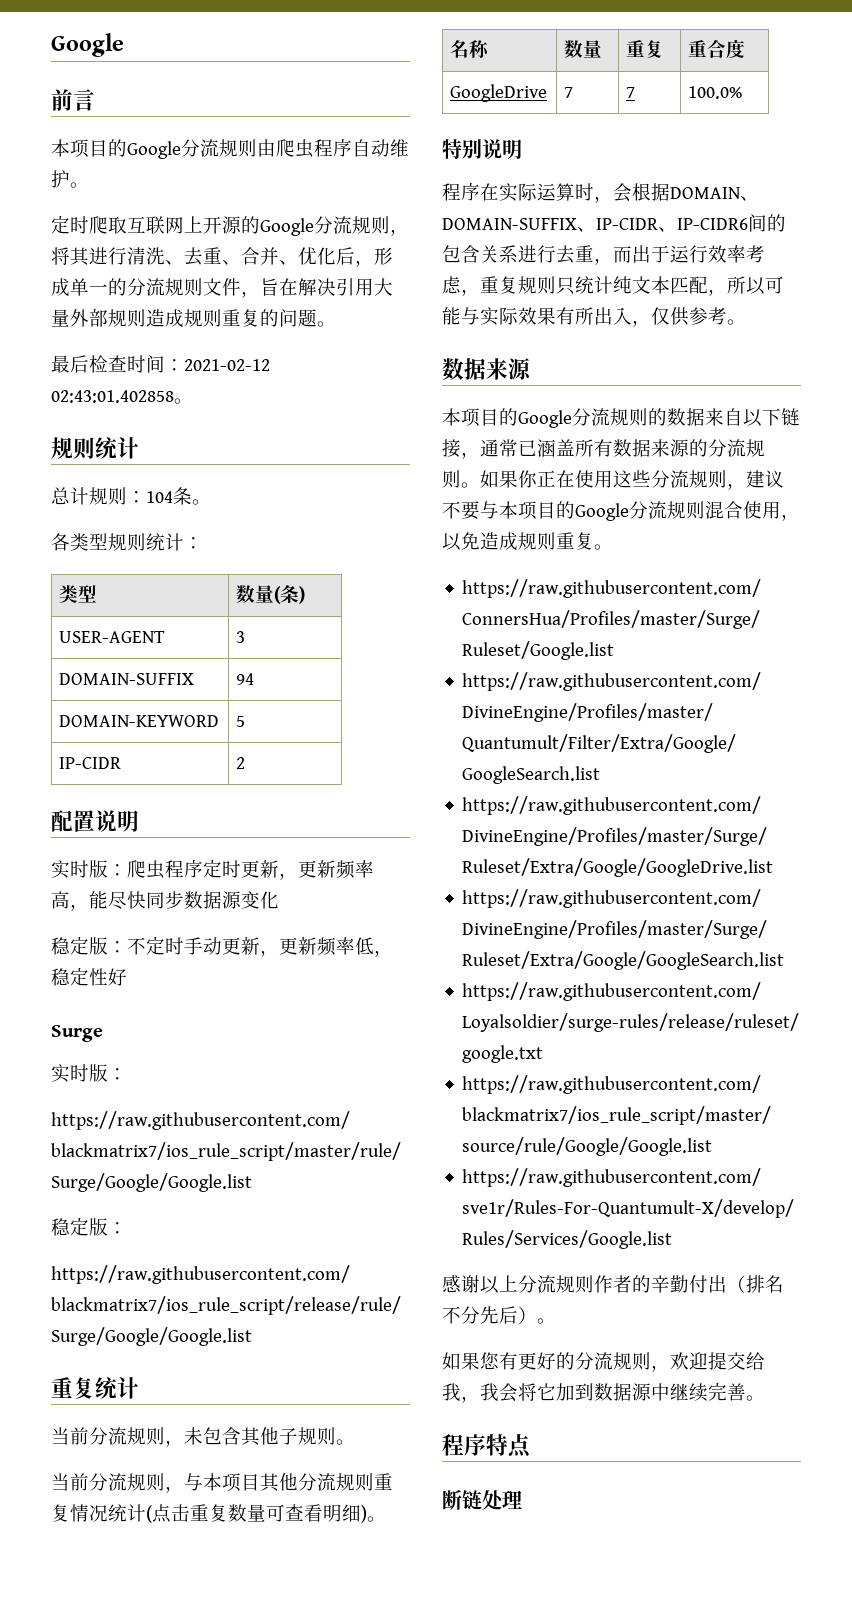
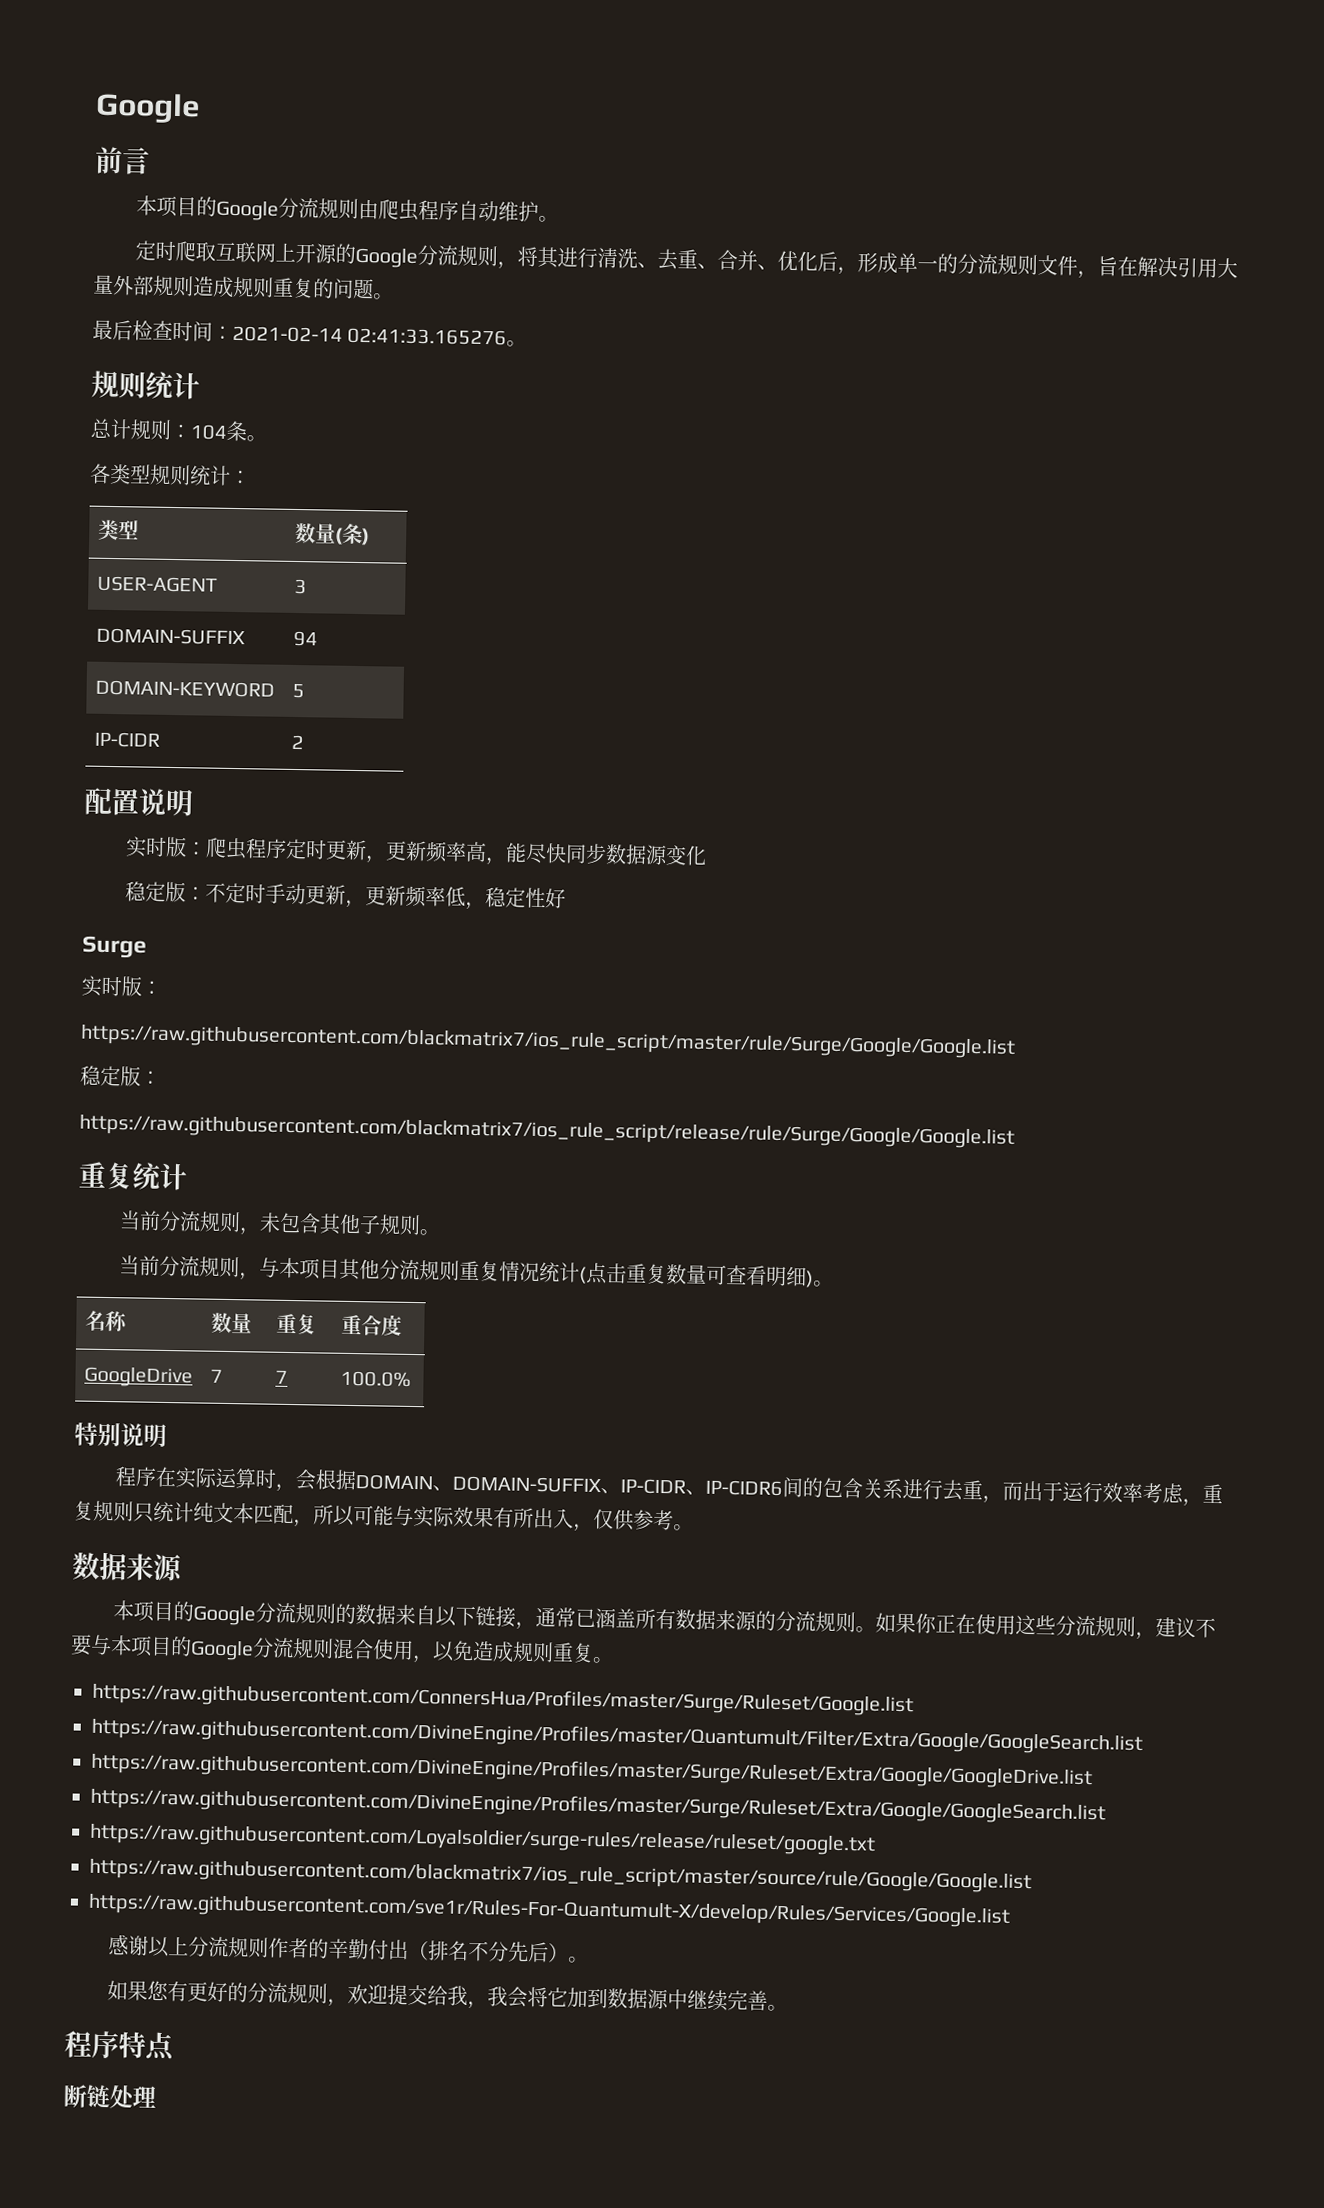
- 最后检查时间：2021-02-12 02:43:01.402858。
+ 最后检查时间：2021-02-14 02:41:33.165276。

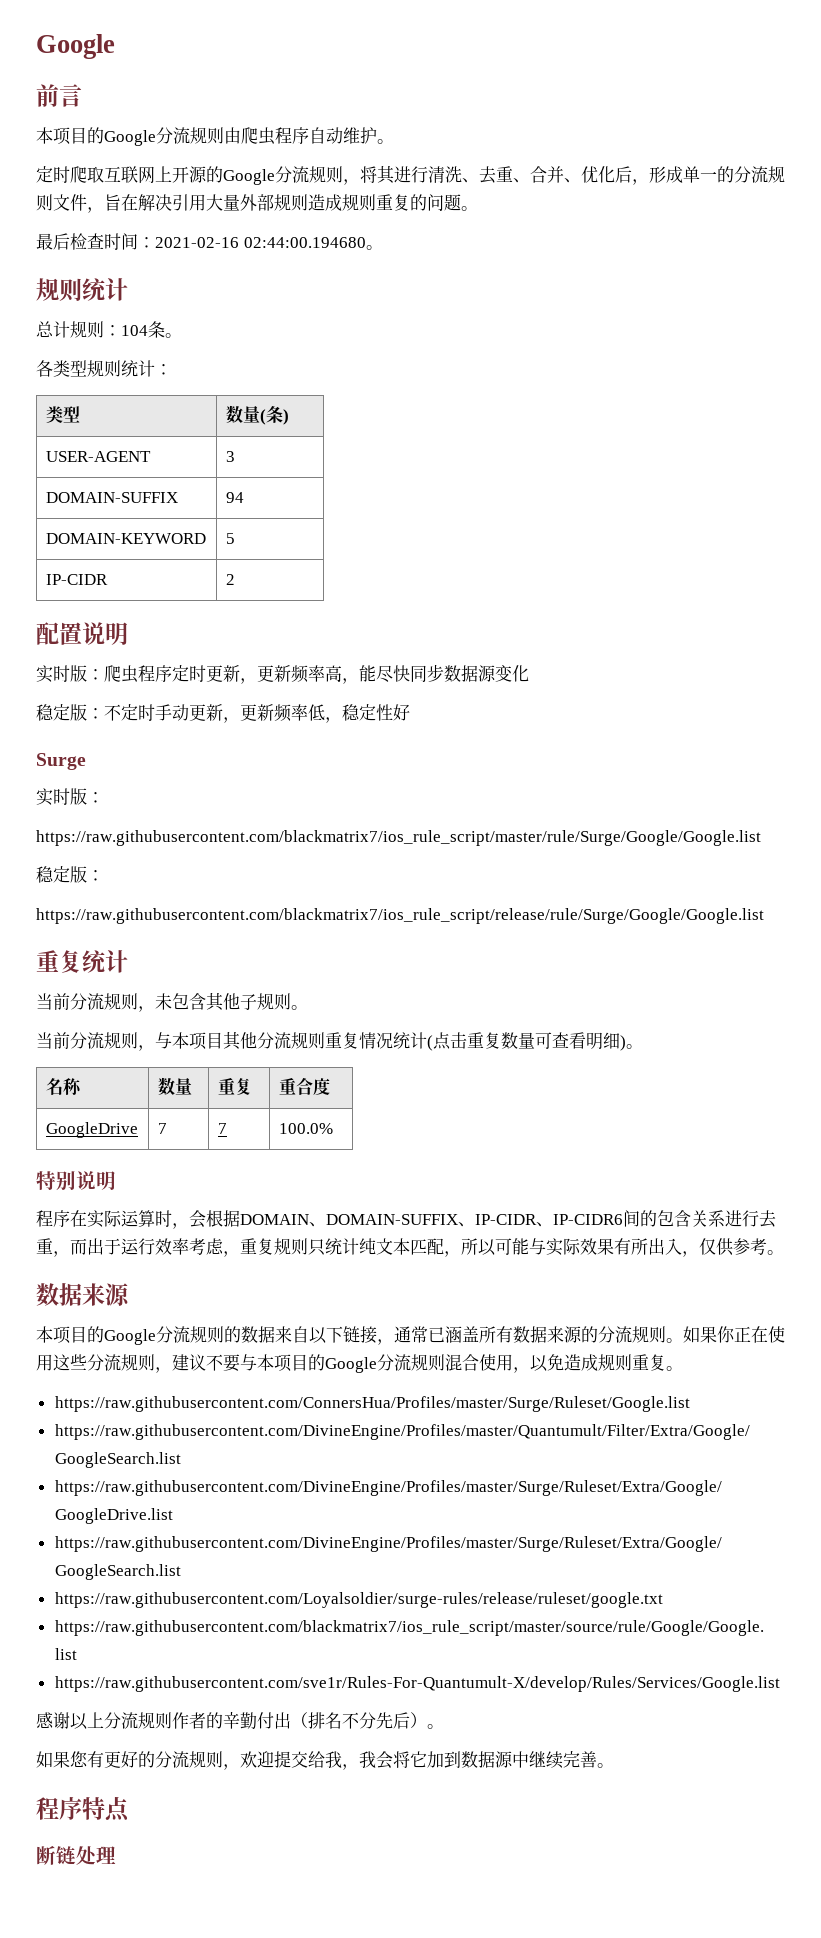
- 最后检查时间：2021-02-14 02:41:33.165276。
+ 最后检查时间：2021-02-16 02:44:00.194680。

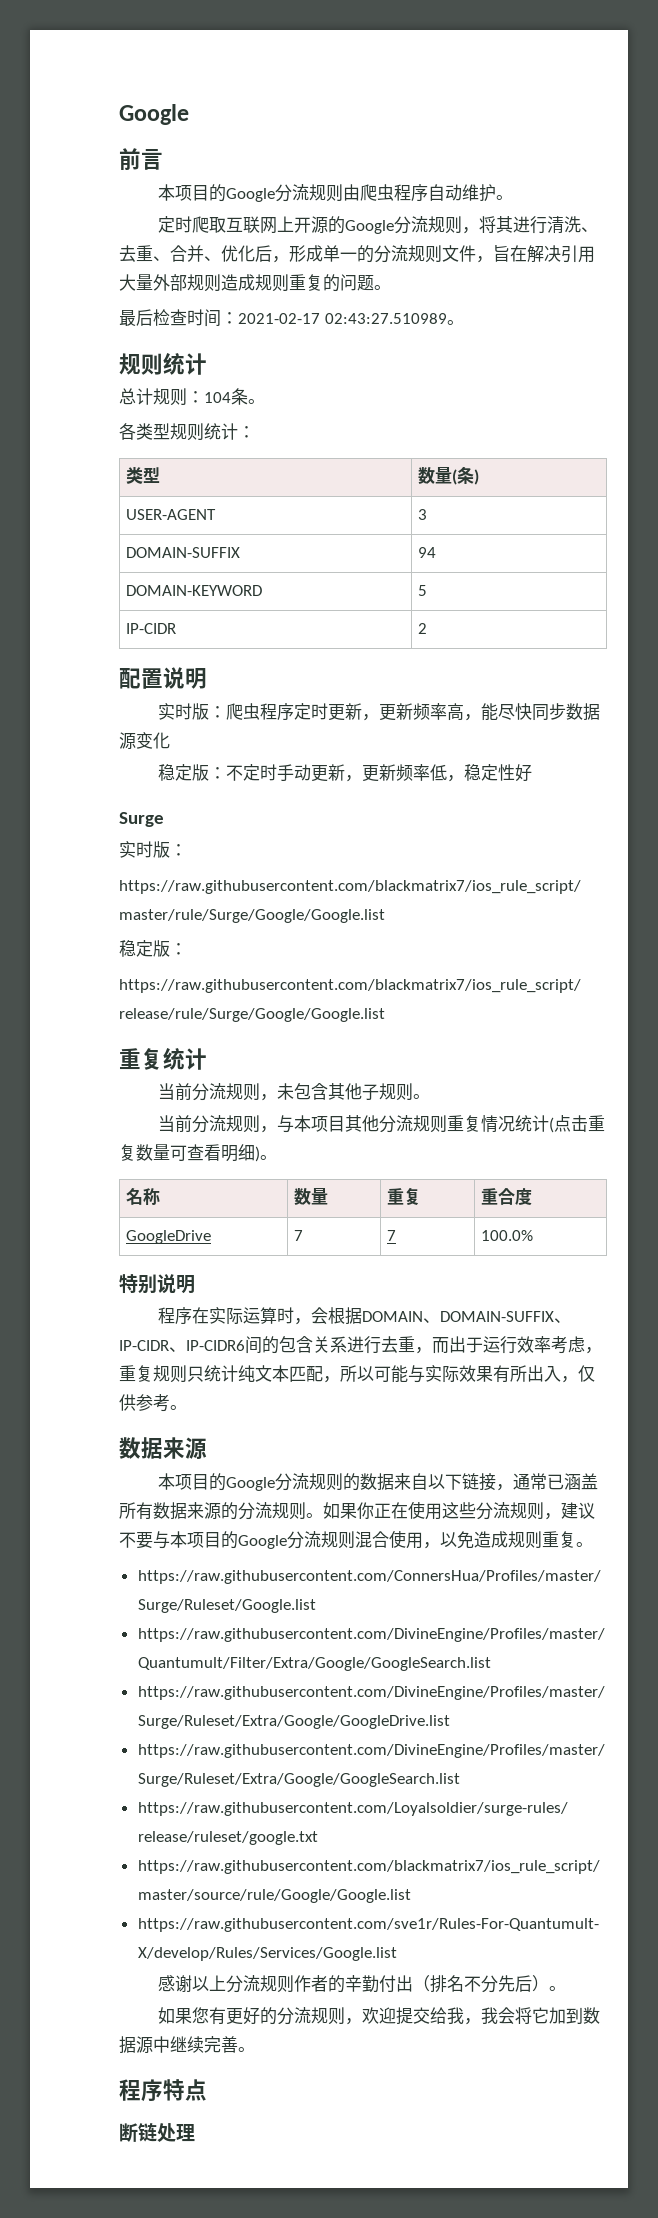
- 最后检查时间：2021-02-16 02:44:00.194680。
+ 最后检查时间：2021-02-17 02:43:27.510989。

